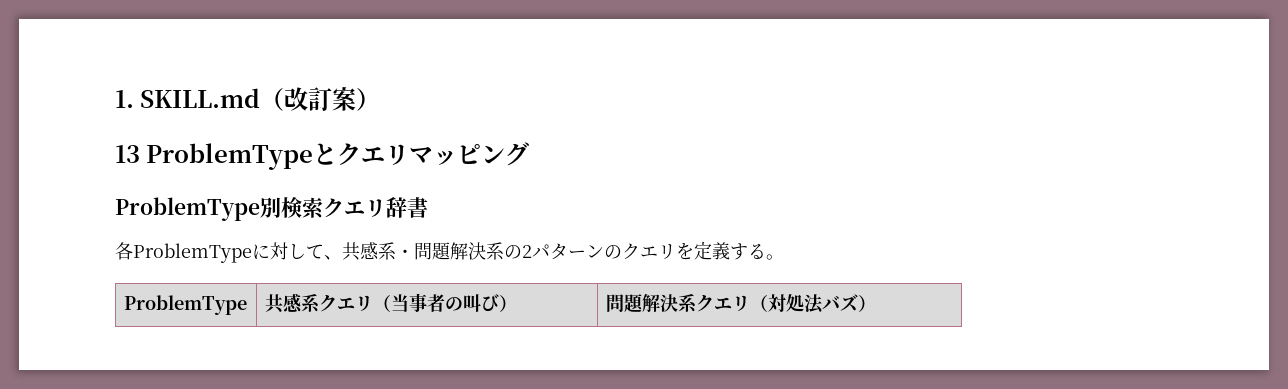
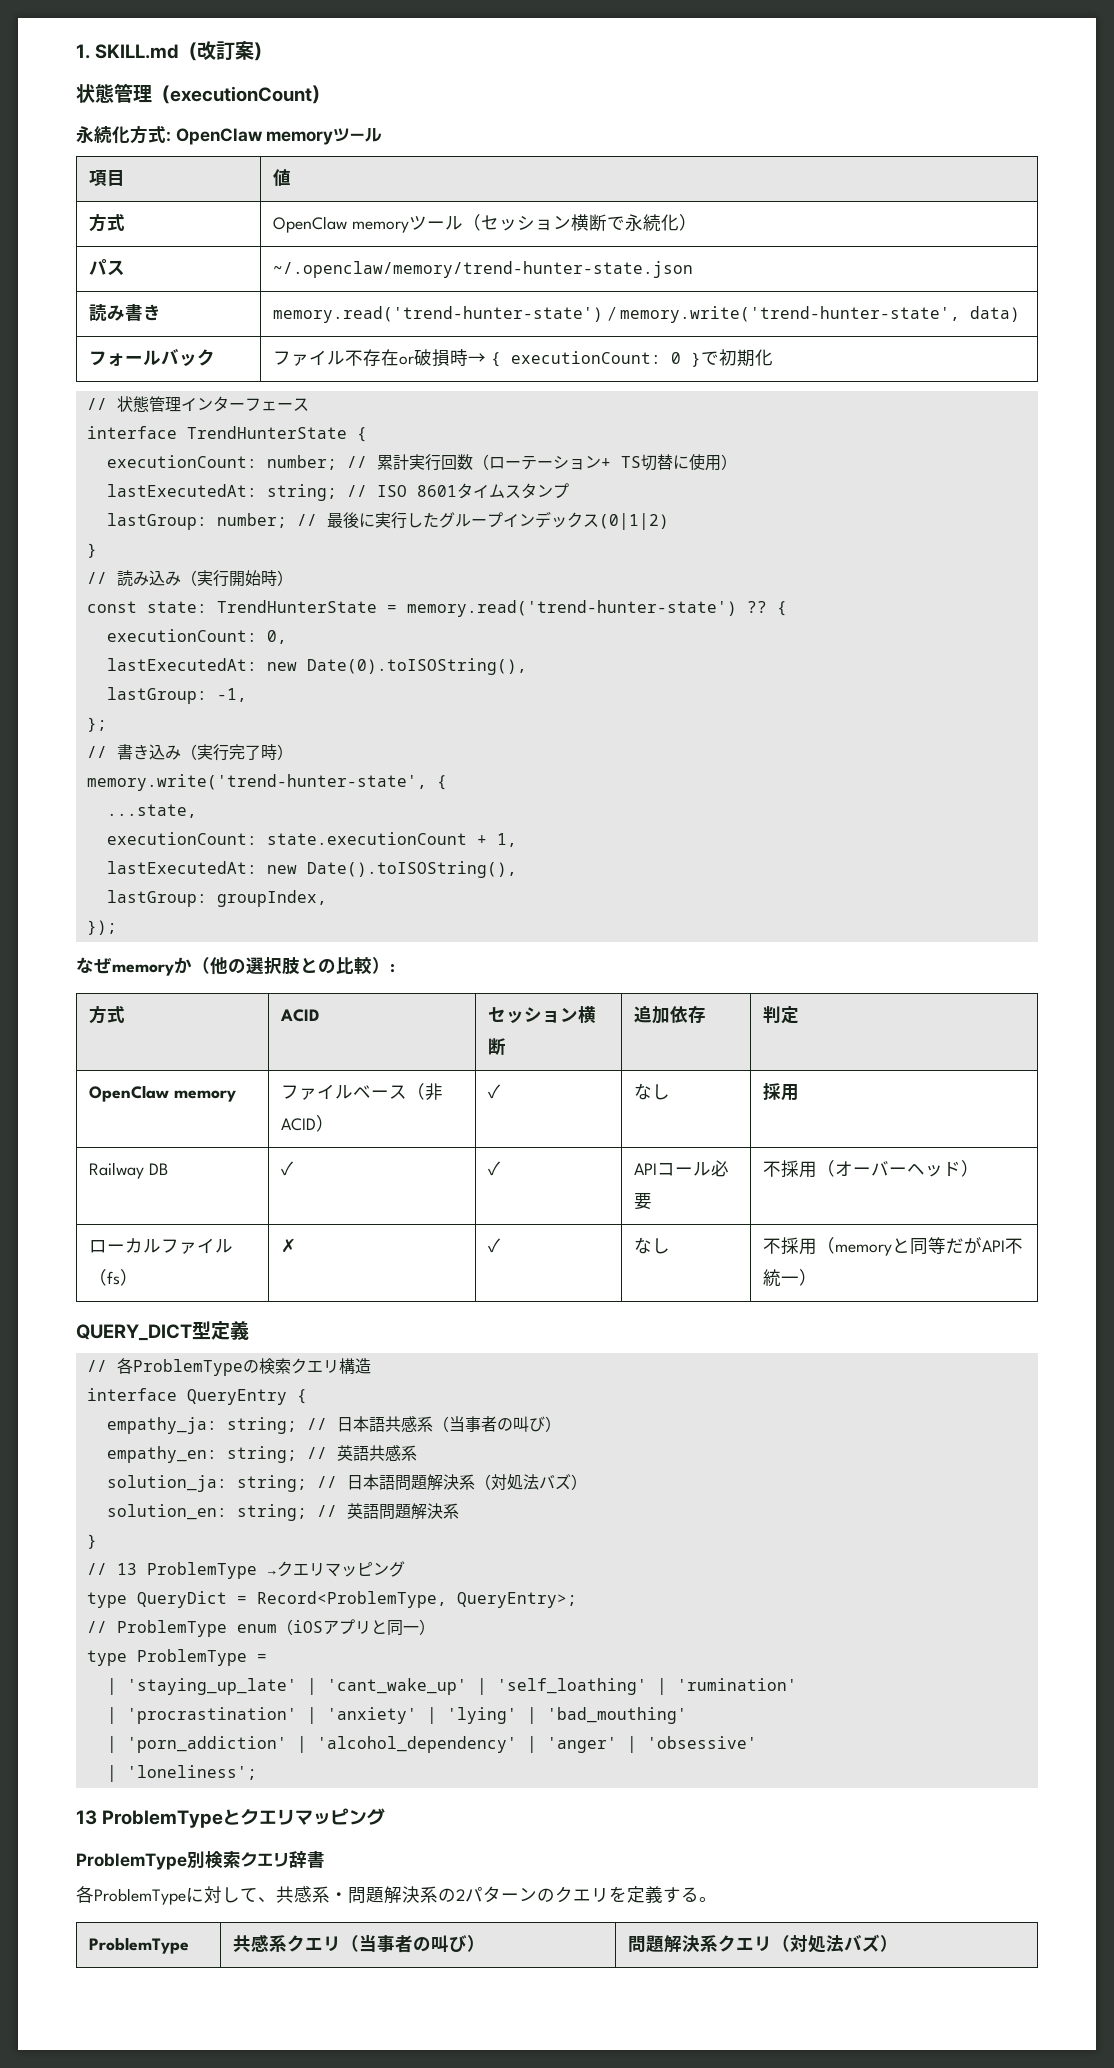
+ 状態管理（executionCount）
+ 永続化方式: OpenClaw memoryツール
+ 項目 | 値
+ 方式 | OpenClaw memoryツール（セッション横断で永続化）
+ パス | ~/.openclaw/memory/trend-hunter-state.json
+ 読み書き | memory.read('trend-hunter-state') / memory.write('trend-hunter-state', data)
+ フォールバック | ファイル不存在or破損時→ { executionCount: 0 }で初期化
+ // 状態管理インターフェース
+ interface TrendHunterState {
+ executionCount: number; // 累計実行回数（ローテーション+ TS切替に使用）
+ lastExecutedAt: string; // ISO 8601タイムスタンプ
+ lastGroup: number; // 最後に実行したグループインデックス(0|1|2)
+ }
+ // 読み込み（実行開始時）
+ const state: TrendHunterState = memory.read('trend-hunter-state') ?? {
+ executionCount: 0,
+ lastExecutedAt: new Date(0).toISOString(),
+ lastGroup: -1,
+ };
+ // 書き込み（実行完了時）
+ memory.write('trend-hunter-state', {
+ ...state,
+ executionCount: state.executionCount + 1,
+ lastExecutedAt: new Date().toISOString(),
+ lastGroup: groupIndex,
+ });
+ なぜmemoryか（他の選択肢との比較）:
+ 方式 | ACID | セッション横断 | 追加依存 | 判定
+ OpenClaw memory | ファイルベース（非ACID） | ✓ | なし | 採用
+ Railway DB | ✓ | ✓ | APIコール必要 | 不採用（オーバーヘッド）
+ ローカルファイル（fs） | ✗ | ✓ | なし | 不採用（memoryと同等だがAPI不統一）
+ QUERY_DICT型定義
+ // 各ProblemTypeの検索クエリ構造
+ interface QueryEntry {
+ empathy_ja: string; // 日本語共感系（当事者の叫び）
+ empathy_en: string; // 英語共感系
+ solution_ja: string; // 日本語問題解決系（対処法バズ）
+ solution_en: string; // 英語問題解決系
+ }
+ // 13 ProblemType →クエリマッピング
+ type QueryDict = Record<ProblemType, QueryEntry>;
+ // ProblemType enum（iOSアプリと同一）
+ type ProblemType =
+ | 'staying_up_late' | 'cant_wake_up' | 'self_loathing' | 'rumination'
+ | 'procrastination' | 'anxiety' | 'lying' | 'bad_mouthing'
+ | 'porn_addiction' | 'alcohol_dependency' | 'anger' | 'obsessive'
+ | 'loneliness';

